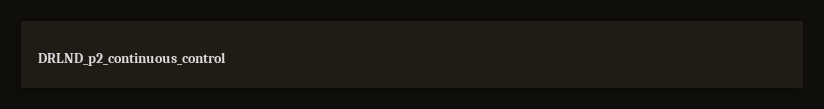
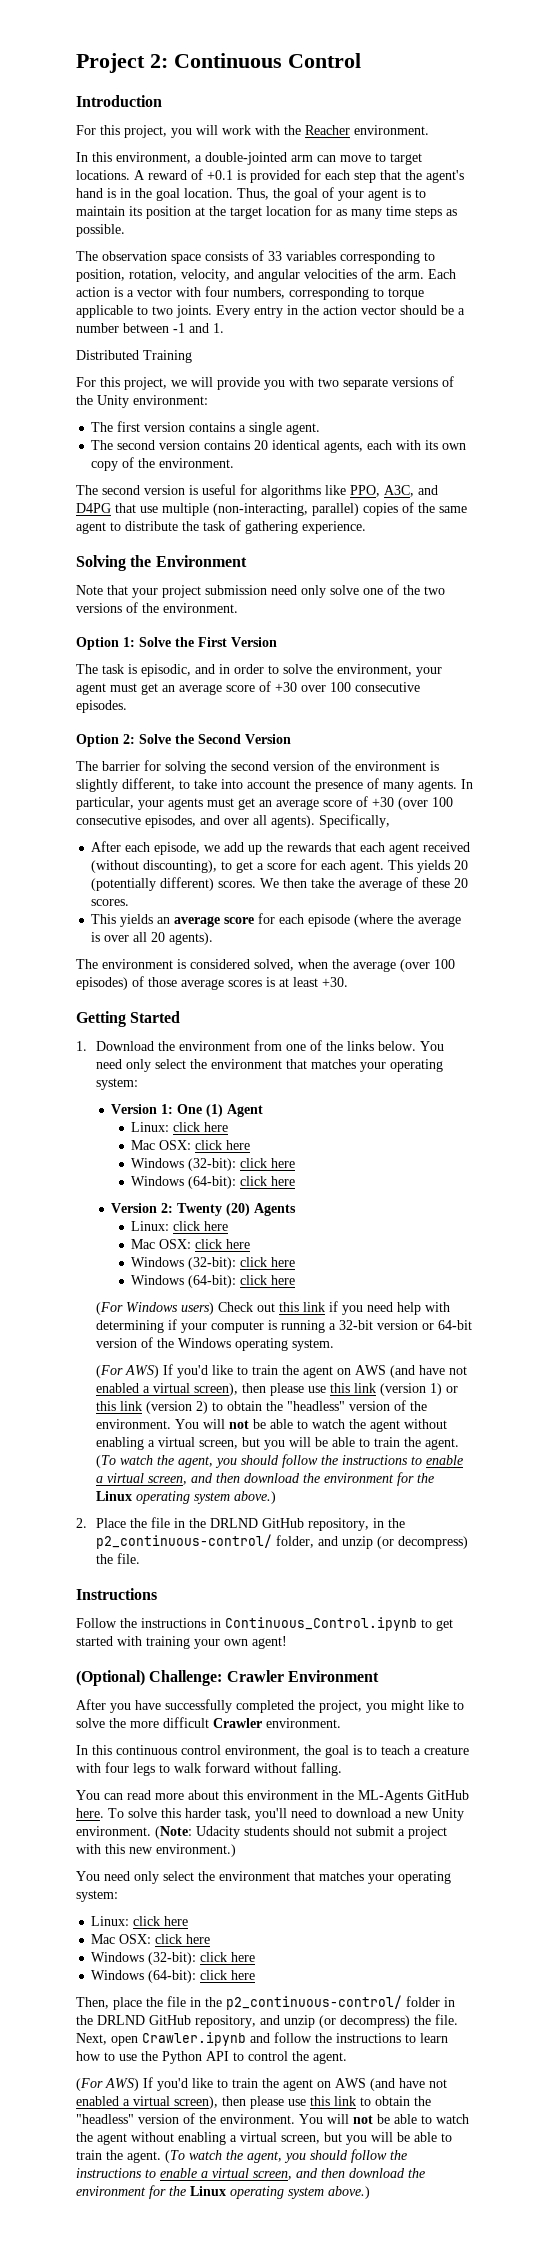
- DRLND_p2_continuous_control
+ Project 2: Continuous Control
+ Introduction
+ For this project, you will work with the Reacher environment.
+ In this environment, a double-jointed arm can move to target locations. A reward of +0.1 is provided for each step that the agent's hand is in the goal location. Thus, the goal of your agent is to maintain its position at the target location for as many time steps as possible.
+ The observation space consists of 33 variables corresponding to position, rotation, velocity, and angular velocities of the arm. Each action is a vector with four numbers, corresponding to torque applicable to two joints. Every entry in the action vector should be a number between -1 and 1.
+ Distributed Training
+ For this project, we will provide you with two separate versions of the Unity environment:
+ The first version contains a single agent.
+ The second version contains 20 identical agents, each with its own copy of the environment.
+ The second version is useful for algorithms like PPO, A3C, and D4PG that use multiple (non-interacting, parallel) copies of the same agent to distribute the task of gathering experience.
+ Solving the Environment
+ Note that your project submission need only solve one of the two versions of the environment.
+ Option 1: Solve the First Version
+ The task is episodic, and in order to solve the environment, your agent must get an average score of +30 over 100 consecutive episodes.
+ Option 2: Solve the Second Version
+ The barrier for solving the second version of the environment is slightly different, to take into account the presence of many agents. In particular, your agents must get an average score of +30 (over 100 consecutive episodes, and over all agents). Specifically,
+ After each episode, we add up the rewards that each agent received (without discounting), to get a score for each agent. This yields 20 (potentially different) scores. We then take the average of these 20 scores.
+ This yields an average score for each episode (where the average is over all 20 agents).
+ The environment is considered solved, when the average (over 100 episodes) of those average scores is at least +30.
+ Getting Started
+ 1. Download the environment from one of the links below. You need only select the environment that matches your operating system:
+ Version 1: One (1) Agent
+ Linux: click here
+ Mac OSX: click here
+ Windows (32-bit): click here
+ Windows (64-bit): click here
+ Version 2: Twenty (20) Agents
+ Linux: click here
+ Mac OSX: click here
+ Windows (32-bit): click here
+ Windows (64-bit): click here
+ (For Windows users) Check out this link if you need help with determining if your computer is running a 32-bit version or 64-bit version of the Windows operating system.
+ (For AWS) If you'd like to train the agent on AWS (and have not enabled a virtual screen), then please use this link (version 1) or this link (version 2) to obtain the "headless" version of the environment. You will not be able to watch the agent without enabling a virtual screen, but you will be able to train the agent. (To watch the agent, you should follow the instructions to enable a virtual screen, and then download the environment for the Linux operating system above.)
+ 2. Place the file in the DRLND GitHub repository, in the p2_continuous-control/ folder, and unzip (or decompress) the file.
+ Instructions
+ Follow the instructions in Continuous_Control.ipynb to get started with training your own agent!
+ (Optional) Challenge: Crawler Environment
+ After you have successfully completed the project, you might like to solve the more difficult Crawler environment.
+ In this continuous control environment, the goal is to teach a creature with four legs to walk forward without falling.
+ You can read more about this environment in the ML-Agents GitHub here. To solve this harder task, you'll need to download a new Unity environment. (Note: Udacity students should not submit a project with this new environment.)
+ You need only select the environment that matches your operating system:
+ Linux: click here
+ Mac OSX: click here
+ Windows (32-bit): click here
+ Windows (64-bit): click here
+ Then, place the file in the p2_continuous-control/ folder in the DRLND GitHub repository, and unzip (or decompress) the file. Next, open Crawler.ipynb and follow the instructions to learn how to use the Python API to control the agent.
+ (For AWS) If you'd like to train the agent on AWS (and have not enabled a virtual screen), then please use this link to obtain the "headless" version of the environment. You will not be able to watch the agent without enabling a virtual screen, but you will be able to train the agent. (To watch the agent, you should follow the instructions to enable a virtual screen, and then download the environment for the Linux operating system above.)

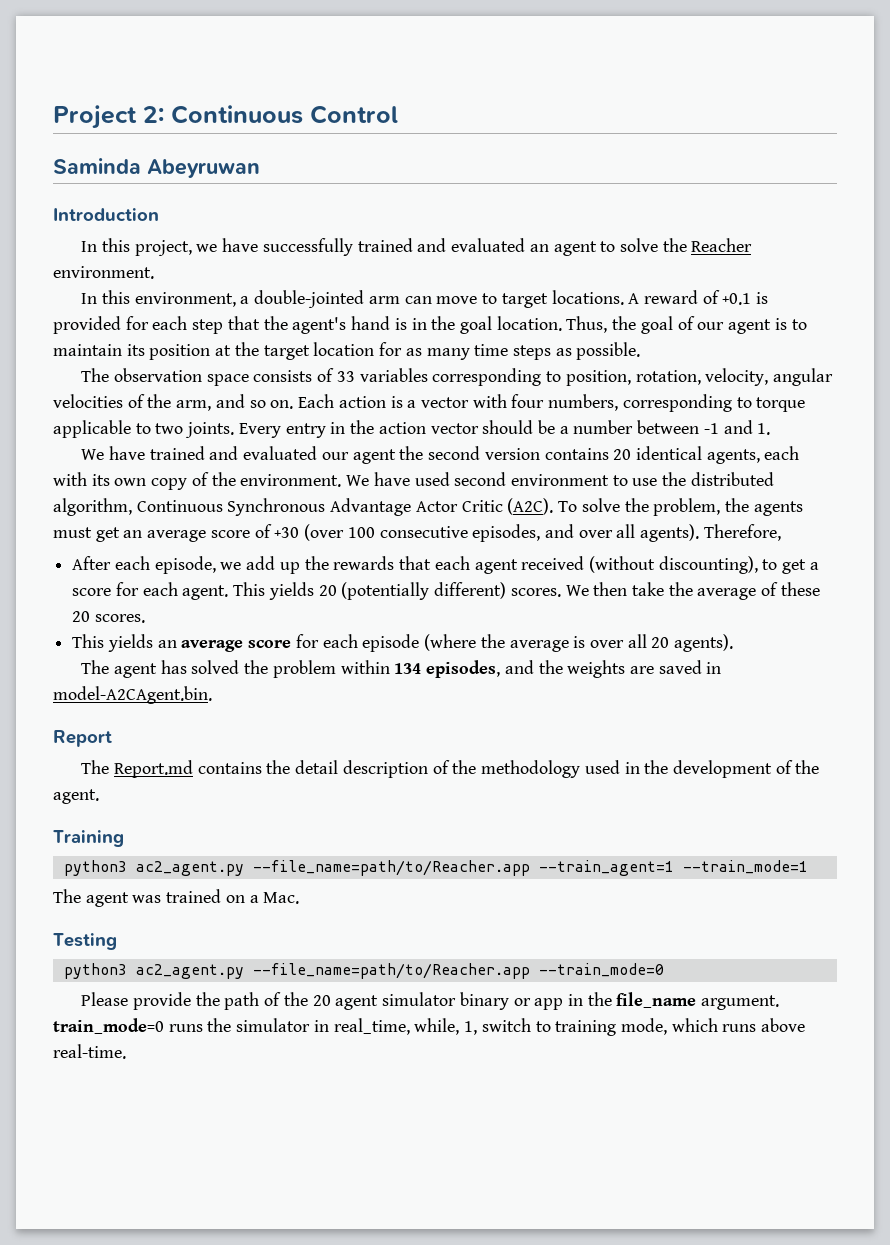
+ Saminda Abeyruwan
- For this project, you will work with the Reacher environment.
+ In this project, we have successfully trained and evaluated an agent to solve the Reacher environment.
- Thus, the goal of your agent is to maintain its position at the target location for as many time steps as possible.
+ Thus, the goal of our agent is to maintain its position at the target location for as many time steps as possible.
- The observation space consists of 33 variables corresponding to position, rotation, velocity, and angular velocities of the arm.
+ The observation space consists of 33 variables corresponding to position, rotation, velocity, angular velocities of the arm, and so on.
- Distributed Training
- For this project, we will provide you with two separate versions of the Unity environment:
- The first version contains a single agent.
- The second version contains 20 identical agents, each with its own copy of the environment.
- The second version is useful for algorithms like PPO, A3C, and D4PG that use multiple (non-interacting, parallel) copies of the same agent to distribute the task of gathering experience.
- Solving the Environment
- Note that your project submission need only solve one of the two versions of the environment.
- Option 1: Solve the First Version
- The task is episodic, and in order to solve the environment, your agent must get an average score of +30 over 100 consecutive episodes.
- Option 2: Solve the Second Version
- The barrier for solving the second version of the environment is slightly different, to take into account the presence of many agents. In particular, your agents must get an average score of +30 (over 100 consecutive episodes, and over all agents).
+ We have trained and evaluated our agent the second version contains 20 identical agents, each with its own copy of the environment. We have used second environment to use the distributed algorithm, Continuous Synchronous Advantage Actor Critic (A2C). To solve the problem, the agents must get an average score of +30 (over 100 consecutive episodes, and over all agents).
- Specifically,
+ Therefore,
- The environment is considered solved, when the average (over 100 episodes) of those average scores is at least +30.
- Getting Started
- 1. Download the environment from one of the links below. You need only select the environment that matches your operating system:
- Version 1: One (1) Agent
- Linux: click here
- Mac OSX: click here
- Windows (32-bit): click here
- Windows (64-bit): click here
- Version 2: Twenty (20) Agents
- Linux: click here
- Mac OSX: click here
- Windows (32-bit): click here
- Windows (64-bit): click here
- (For Windows users) Check out this link if you need help with determining if your computer is running a 32-bit version or 64-bit version of the Windows operating system.
- (For AWS) If you'd like to train the agent on AWS (and have not enabled a virtual screen), then please use this link (version 1) or this link (version 2) to obtain the "headless" version of the environment. You will not be able to watch the agent without enabling a virtual screen, but you will be able to train the agent. (To watch the agent, you should follow the instructions to enable a virtual screen, and then download the environment for the Linux operating system above.)
- 2. Place the file in the DRLND GitHub repository, in the p2_continuous-control/ folder, and unzip (or decompress) the file.
- Instructions
- Follow the instructions in Continuous_Control.ipynb to get started with training your own agent!
- (Optional) Challenge: Crawler Environment
- After you have successfully completed the project, you might like to solve the more difficult Crawler environment.
- In this continuous control environment, the goal is to teach a creature with four legs to walk forward without falling.
- You can read more about this environment in the ML-Agents GitHub here. To solve this harder task, you'll need to download a new Unity environment. (Note: Udacity students should not submit a project with this new environment.)
- You need only select the environment that matches your operating system:
- Linux: click here
- Mac OSX: click here
- Windows (32-bit): click here
- Windows (64-bit): click here
- Then, place the file in the p2_continuous-control/ folder in the DRLND GitHub repository, and unzip (or decompress) the file. Next, open Crawler.ipynb and follow the instructions to learn how to use the Python API to control the agent.
- (For AWS) If you'd like to train the agent on AWS (and have not enabled a virtual screen), then please use this link to obtain the "headless" version of the environment. You will not be able to watch the agent without enabling a virtual screen, but you will be able to train the agent. (To watch the agent, you should follow the instructions to enable a virtual screen, and then download the environment for the Linux operating system above.)
+ The agent has solved the problem within 134 episodes, and the weights are saved in model-A2CAgent.bin.
+ Report
+ The Report.md contains the detail description of the methodology used in the development of the agent.
+ Training
+ python3 ac2_agent.py --file_name=path/to/Reacher.app --train_agent=1 --train_mode=1
+ The agent was trained on a Mac.
+ Testing
+ python3 ac2_agent.py --file_name=path/to/Reacher.app --train_mode=0
+ Please provide the path of the 20 agent simulator binary or app in the file_name argument. train_mode=0 runs the simulator in real_time, while, 1, switch to training mode, which runs above real-time.

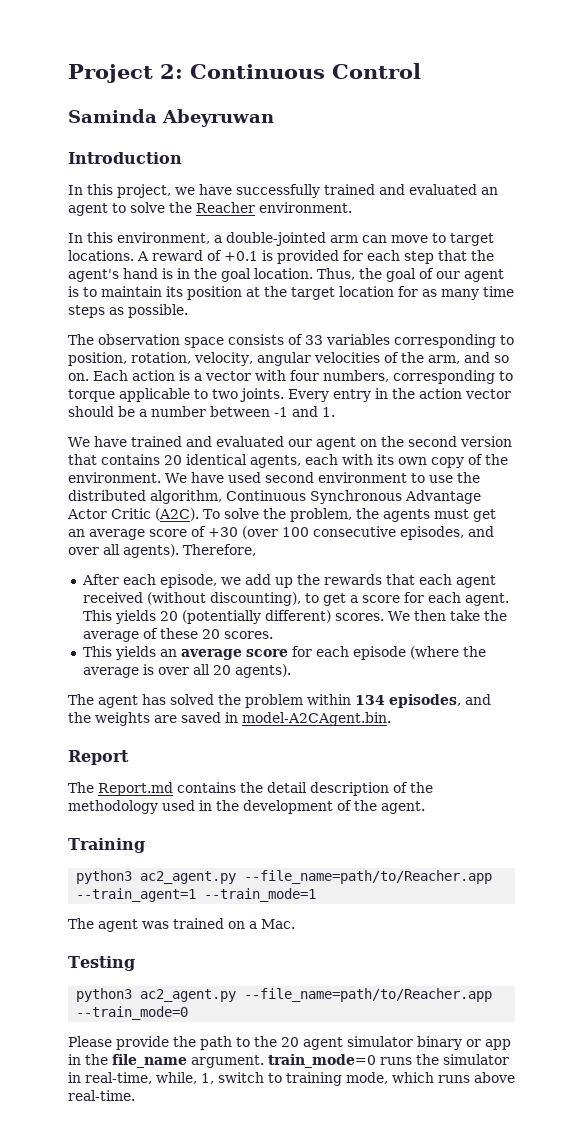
- We have trained and evaluated our agent the second version contains 20 identical agents, each with its own copy of the environment.
+ We have trained and evaluated our agent on the second version that contains 20 identical agents, each with its own copy of the environment.
- Please provide the path of the 20 agent simulator binary or app in the file_name argument. train_mode=0 runs the simulator in real_time, while, 1, switch to training mode, which runs above real-time.
+ Please provide the path to the 20 agent simulator binary or app in the file_name argument. train_mode=0 runs the simulator in real-time, while, 1, switch to training mode, which runs above real-time.

